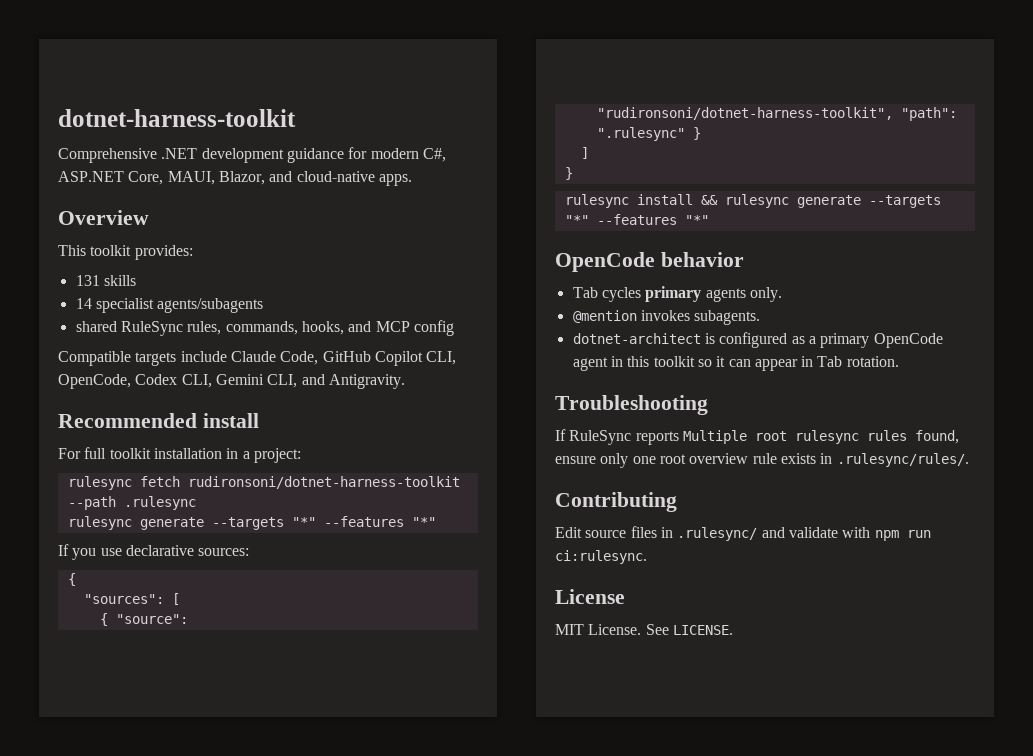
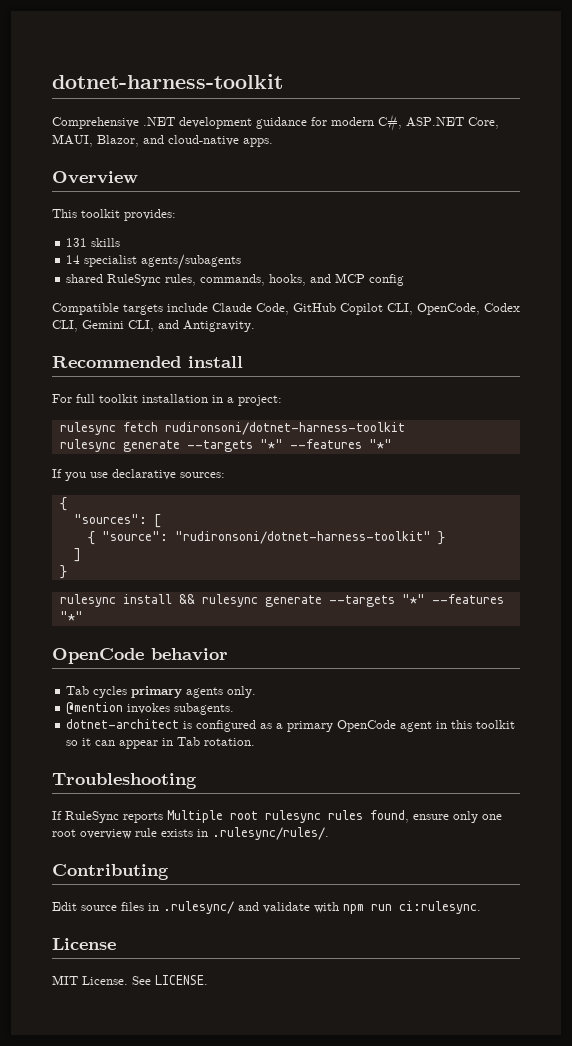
- rulesync fetch rudironsoni/dotnet-harness-toolkit --path .rulesync
+ rulesync fetch rudironsoni/dotnet-harness-toolkit
- { "source": "rudironsoni/dotnet-harness-toolkit", "path": ".rulesync" }
+ { "source": "rudironsoni/dotnet-harness-toolkit" }

